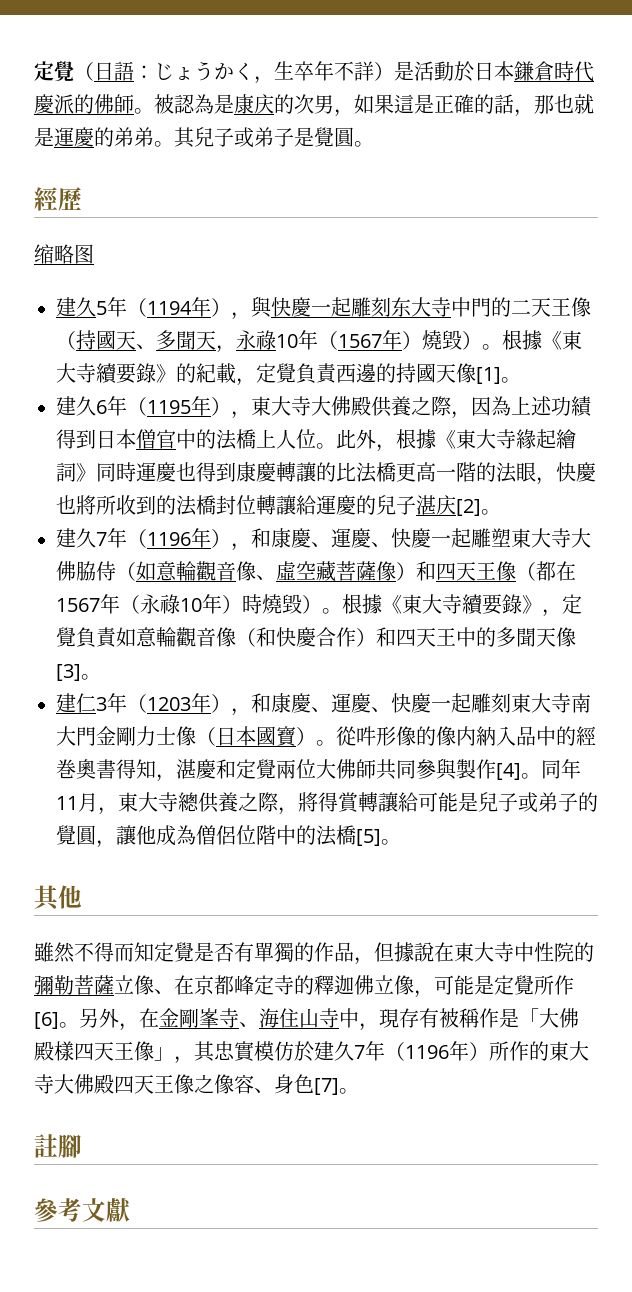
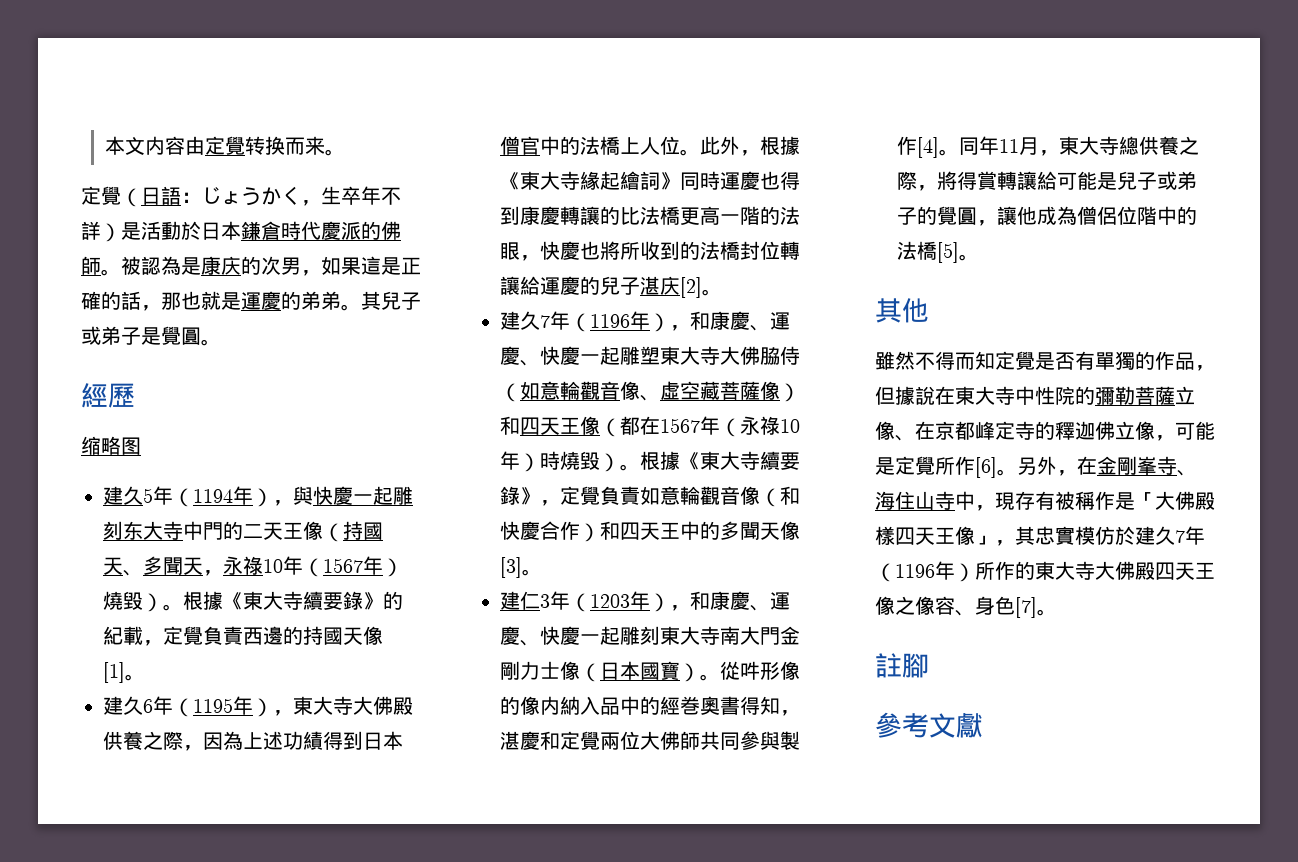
+ 本文内容由定覺转换而来。

